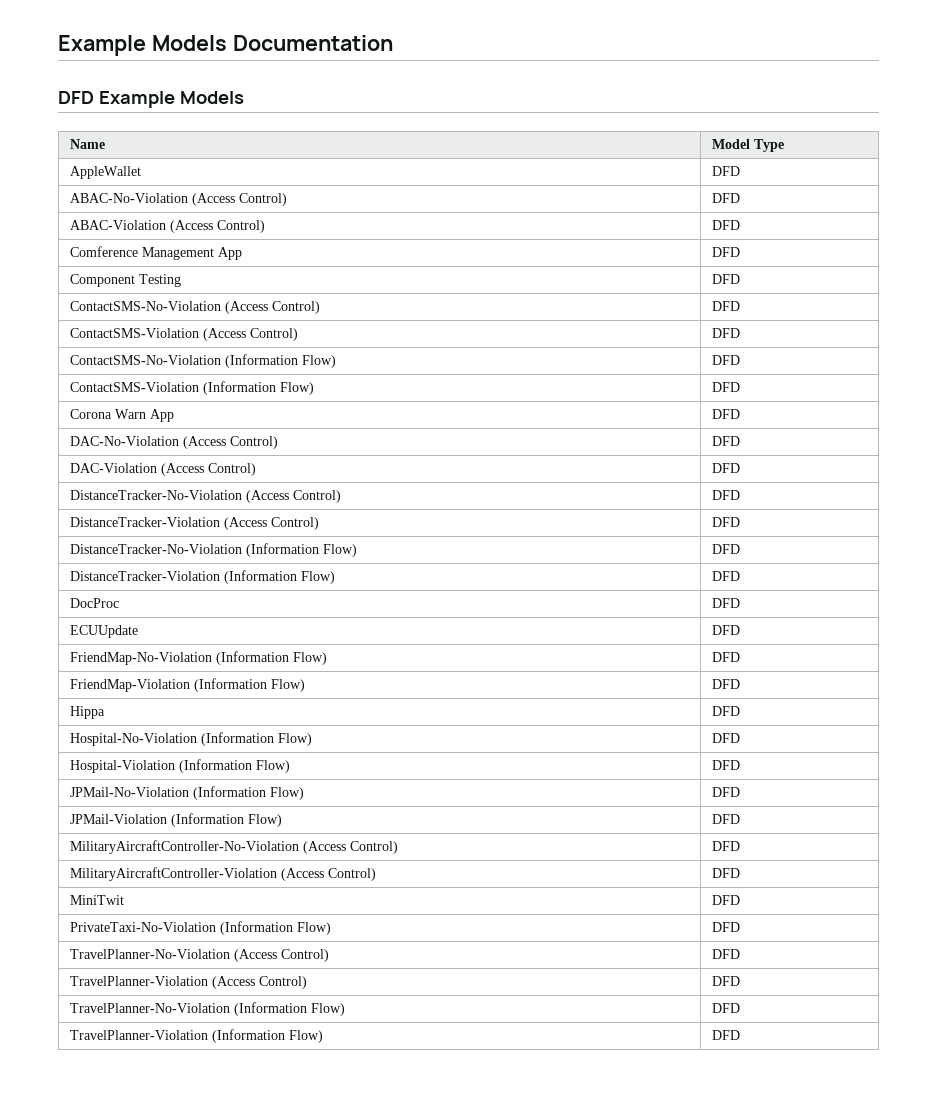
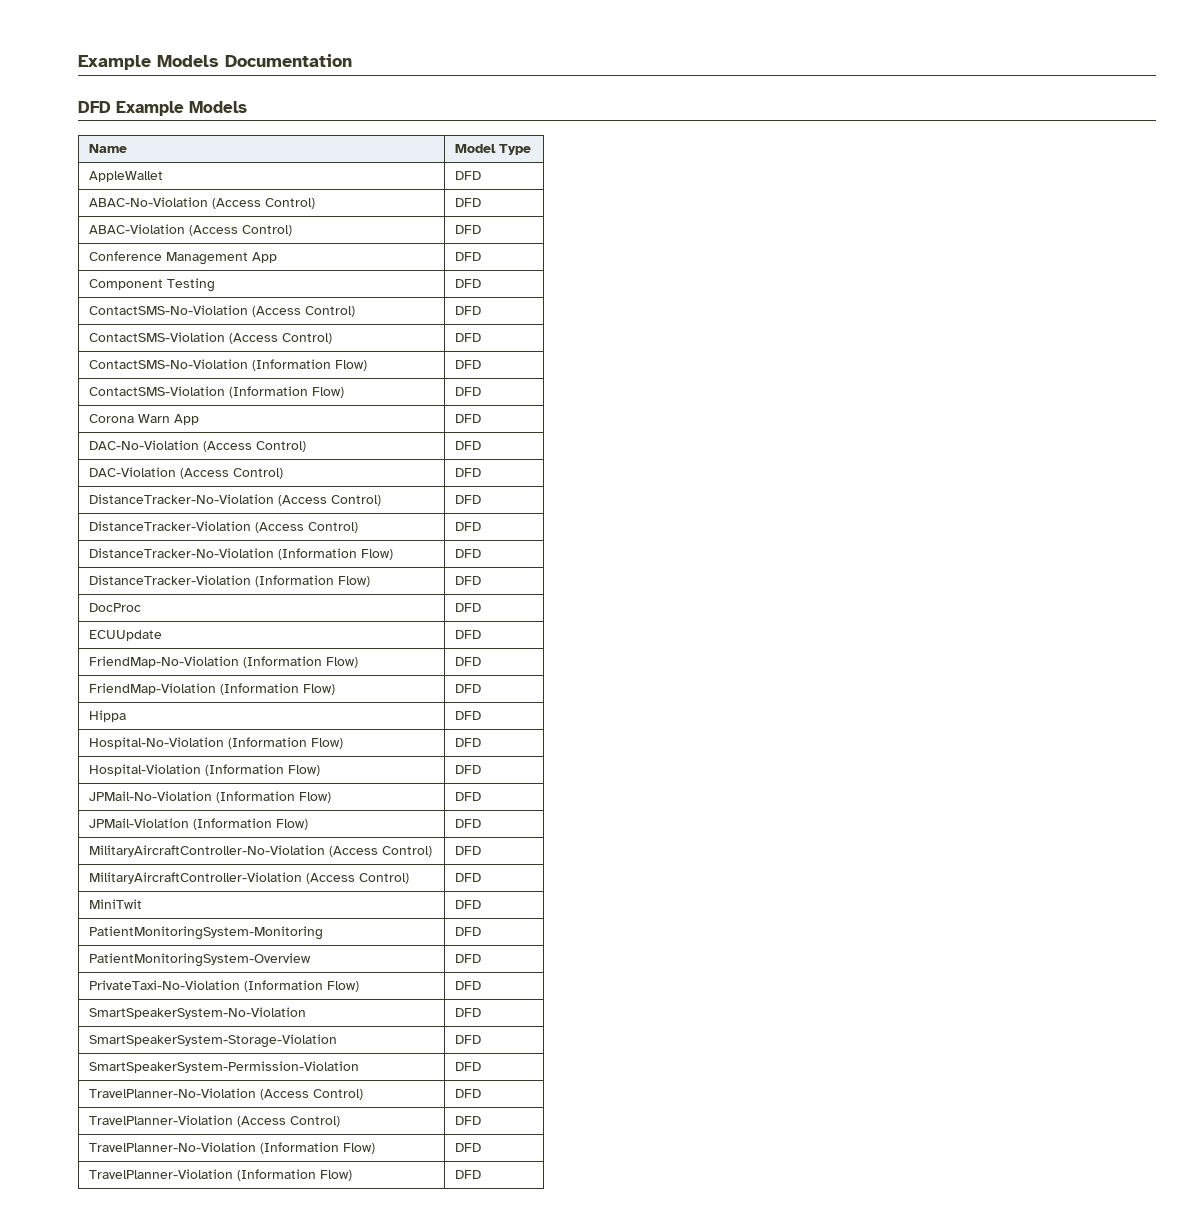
- Comference Management App | DFD
+ Conference Management App | DFD
+ PatientMonitoringSystem-Monitoring | DFD
+ PatientMonitoringSystem-Overview | DFD
+ SmartSpeakerSystem-No-Violation | DFD
+ SmartSpeakerSystem-Storage-Violation | DFD
+ SmartSpeakerSystem-Permission-Violation | DFD

